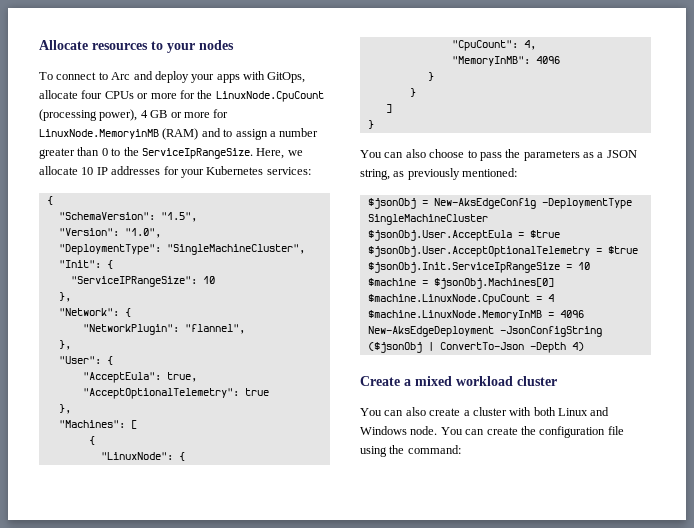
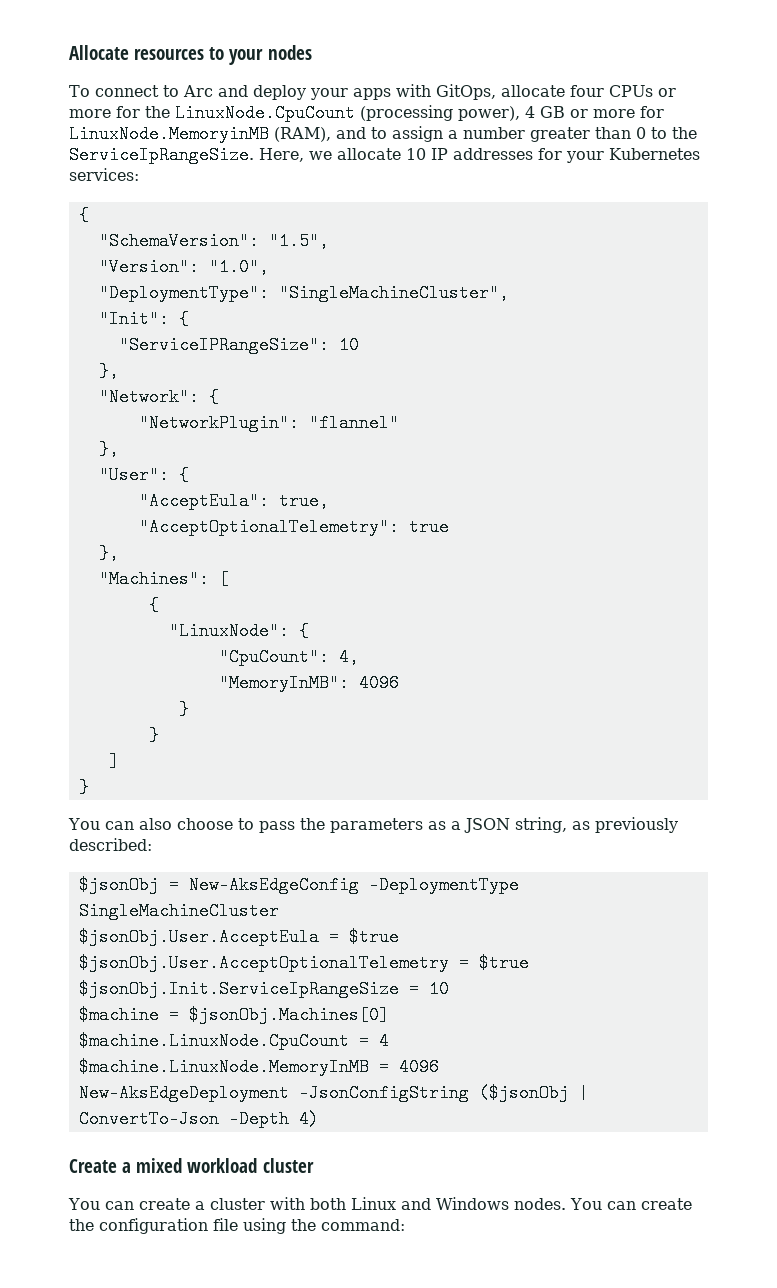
- To connect to Arc and deploy your apps with GitOps, allocate four CPUs or more for the LinuxNode.CpuCount (processing power), 4 GB or more for LinuxNode.MemoryinMB (RAM) and to assign a number greater than 0 to the ServiceIpRangeSize.
+ To connect to Arc and deploy your apps with GitOps, allocate four CPUs or more for the LinuxNode.CpuCount (processing power), 4 GB or more for LinuxNode.MemoryinMB (RAM), and to assign a number greater than 0 to the ServiceIpRangeSize.
- "NetworkPlugin": "flannel",
+ "NetworkPlugin": "flannel"
- You can also choose to pass the parameters as a JSON string, as previously mentioned:
+ You can also choose to pass the parameters as a JSON string, as previously described:
- You can also create a cluster with both Linux and Windows node.
+ You can create a cluster with both Linux and Windows nodes.

